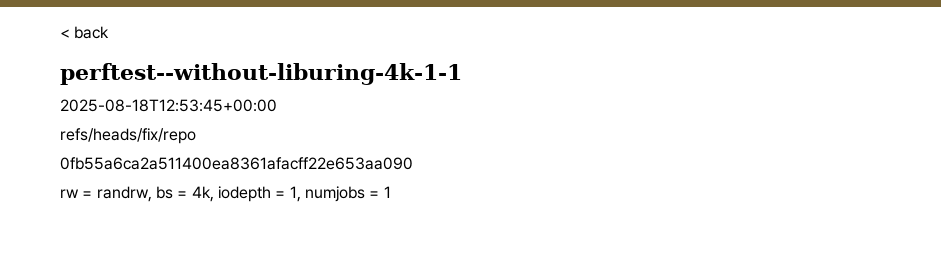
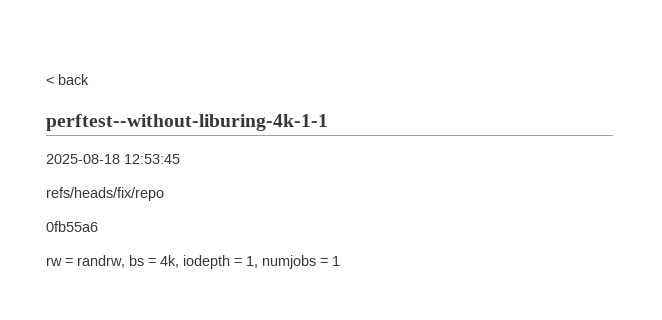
- 2025-08-18T12:53:45+00:00
+ 2025-08-18 12:53:45
- 0fb55a6ca2a511400ea8361afacff22e653aa090
+ 0fb55a6

